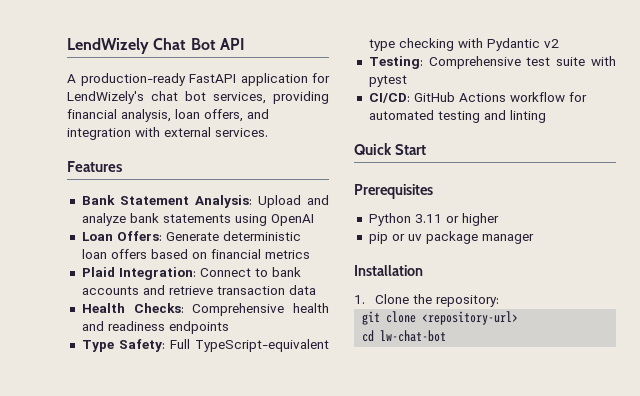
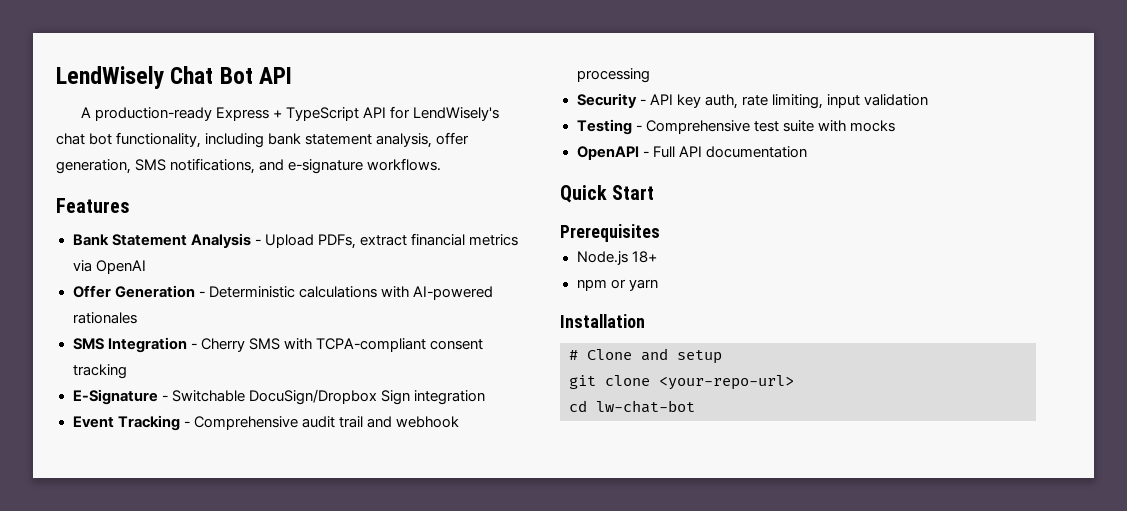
- LendWizely Chat Bot API
+ LendWisely Chat Bot API
- A production-ready FastAPI application for LendWizely's chat bot services, providing financial analysis, loan offers, and integration with external services.
+ A production-ready Express + TypeScript API for LendWisely's chat bot functionality, including bank statement analysis, offer generation, SMS notifications, and e-signature workflows.
  Features
- Bank Statement Analysis: Upload and analyze bank statements using OpenAI
- Loan Offers: Generate deterministic loan offers based on financial metrics
- Plaid Integration: Connect to bank accounts and retrieve transaction data
- Health Checks: Comprehensive health and readiness endpoints
- Type Safety: Full TypeScript-equivalent type checking with Pydantic v2
- Testing: Comprehensive test suite with pytest
- CI/CD: GitHub Actions workflow for automated testing and linting
+ Bank Statement Analysis - Upload PDFs, extract financial metrics via OpenAI
+ Offer Generation - Deterministic calculations with AI-powered rationales
+ SMS Integration - Cherry SMS with TCPA-compliant consent tracking
+ E-Signature - Switchable DocuSign/Dropbox Sign integration
+ Event Tracking - Comprehensive audit trail and webhook processing
+ Security - API key auth, rate limiting, input validation
+ Testing - Comprehensive test suite with mocks
+ OpenAPI - Full API documentation
  Quick Start
  Prerequisites
- Python 3.11 or higher
- pip or uv package manager
+ Node.js 18+
+ npm or yarn
  Installation
- 1. Clone the repository:
+ # Clone and setup
- git clone <repository-url>
+ git clone <your-repo-url>

